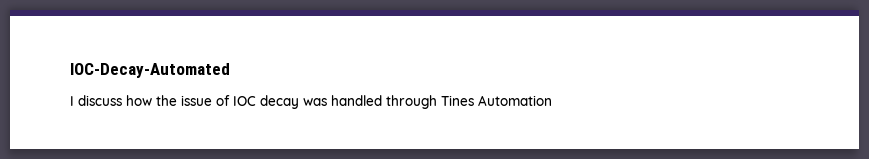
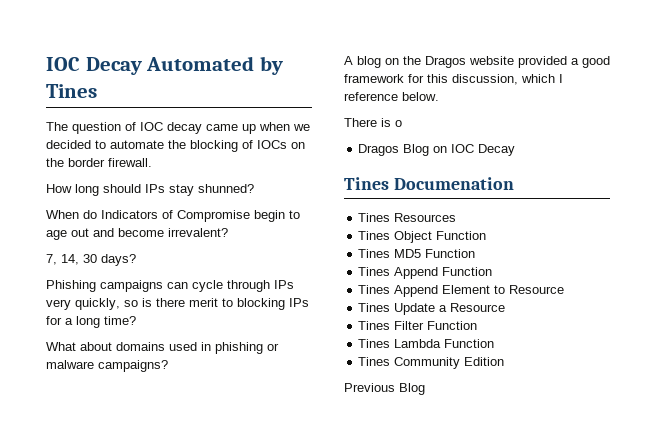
- IOC-Decay-Automated
- I discuss how the issue of IOC decay was handled through Tines Automation
+ IOC Decay Automated by Tines
+ The question of IOC decay came up when we decided to automate the blocking of IOCs on the border firewall.
+ How long should IPs stay shunned?
+ When do Indicators of Compromise begin to age out and become irrevalent?
+ 7, 14, 30 days?
+ Phishing campaigns can cycle through IPs very quickly, so is there merit to blocking IPs for a long time?
+ What about domains used in phishing or malware campaigns?
+ A blog on the Dragos website provided a good framework for this discussion, which I reference below.
+ There is o
+ Dragos Blog on IOC Decay
+ Tines Documenation
+ Tines Resources
+ Tines Object Function
+ Tines MD5 Function
+ Tines Append Function
+ Tines Append Element to Resource
+ Tines Update a Resource
+ Tines Filter Function
+ Tines Lambda Function
+ Tines Community Edition
+ Previous Blog

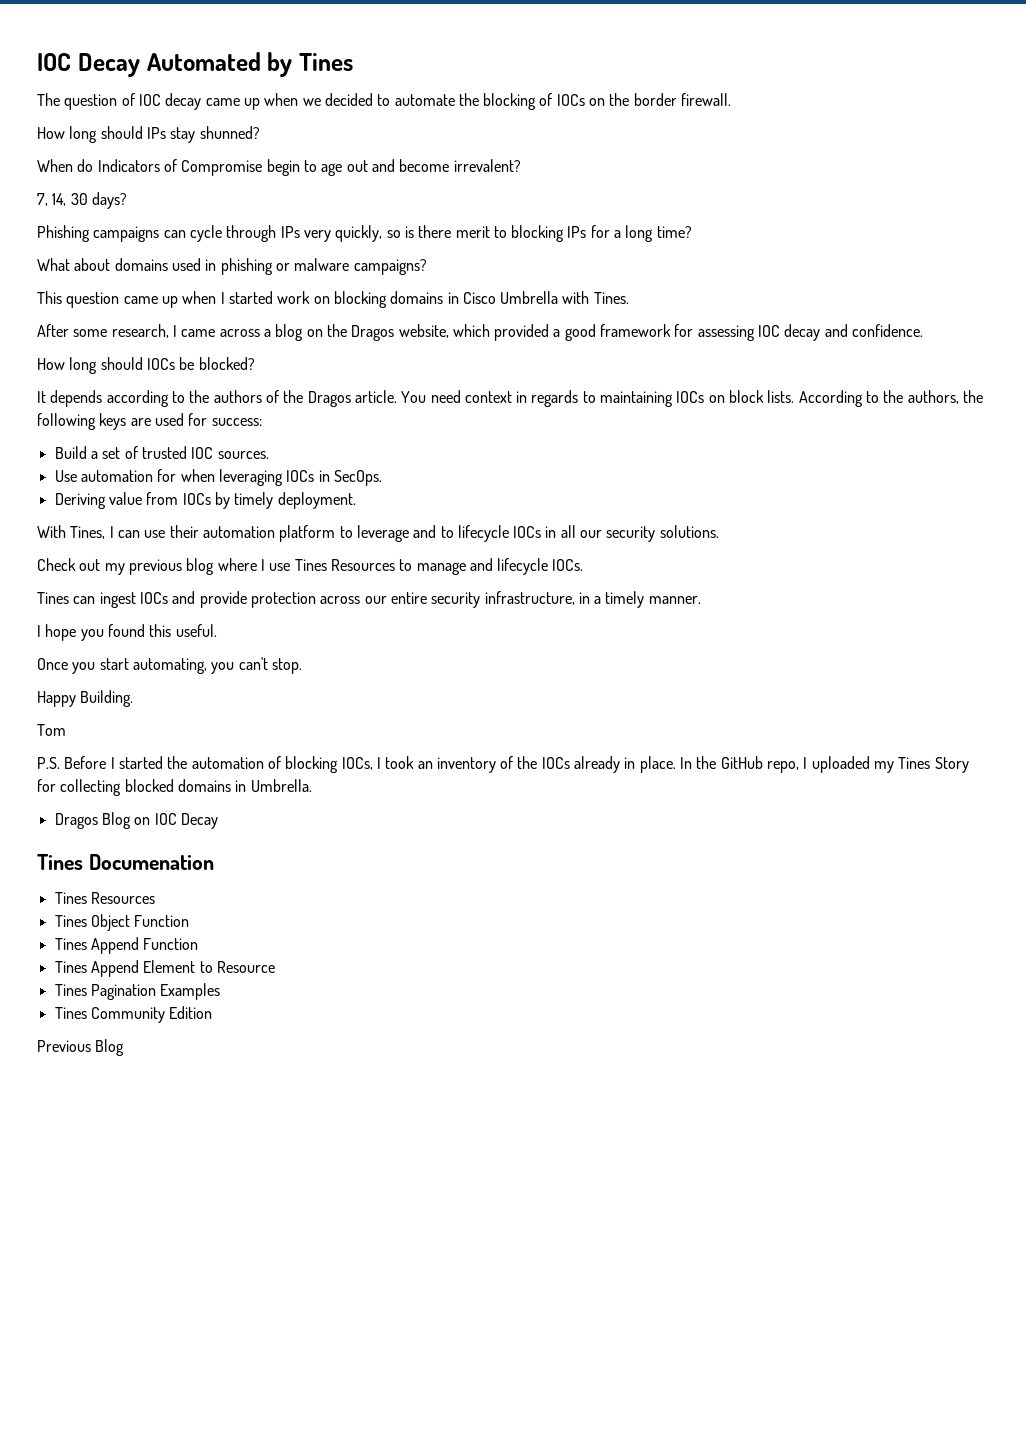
- A blog on the Dragos website provided a good framework for this discussion, which I reference below.
- There is o
+ This question came up when I started work on blocking domains in Cisco Umbrella with Tines.
+ After some research, I came across a blog on the Dragos website, which provided a good framework for assessing IOC decay and confidence.
+ How long should IOCs be blocked?
+ It depends according to the authors of the Dragos article. You need context in regards to maintaining IOCs on block lists. According to the authors, the following keys are used for success:
+ Build a set of trusted IOC sources.
+ Use automation for when leveraging IOCs in SecOps.
+ Deriving value from IOCs by timely deployment.
+ With Tines, I can use their automation platform to leverage and to lifecycle IOCs in all our security solutions.
+ Check out my previous blog where I use Tines Resources to manage and lifecycle IOCs.
+ Tines can ingest IOCs and provide protection across our entire security infrastructure, in a timely manner.
+ I hope you found this useful.
+ Once you start automating, you can't stop.
+ Happy Building.
+ Tom
+ P.S. Before I started the automation of blocking IOCs, I took an inventory of the IOCs already in place. In the GitHub repo, I uploaded my Tines Story for collecting blocked domains in Umbrella.
- Tines MD5 Function
- Tines Update a Resource
- Tines Filter Function
- Tines Lambda Function
+ Tines Pagination Examples

